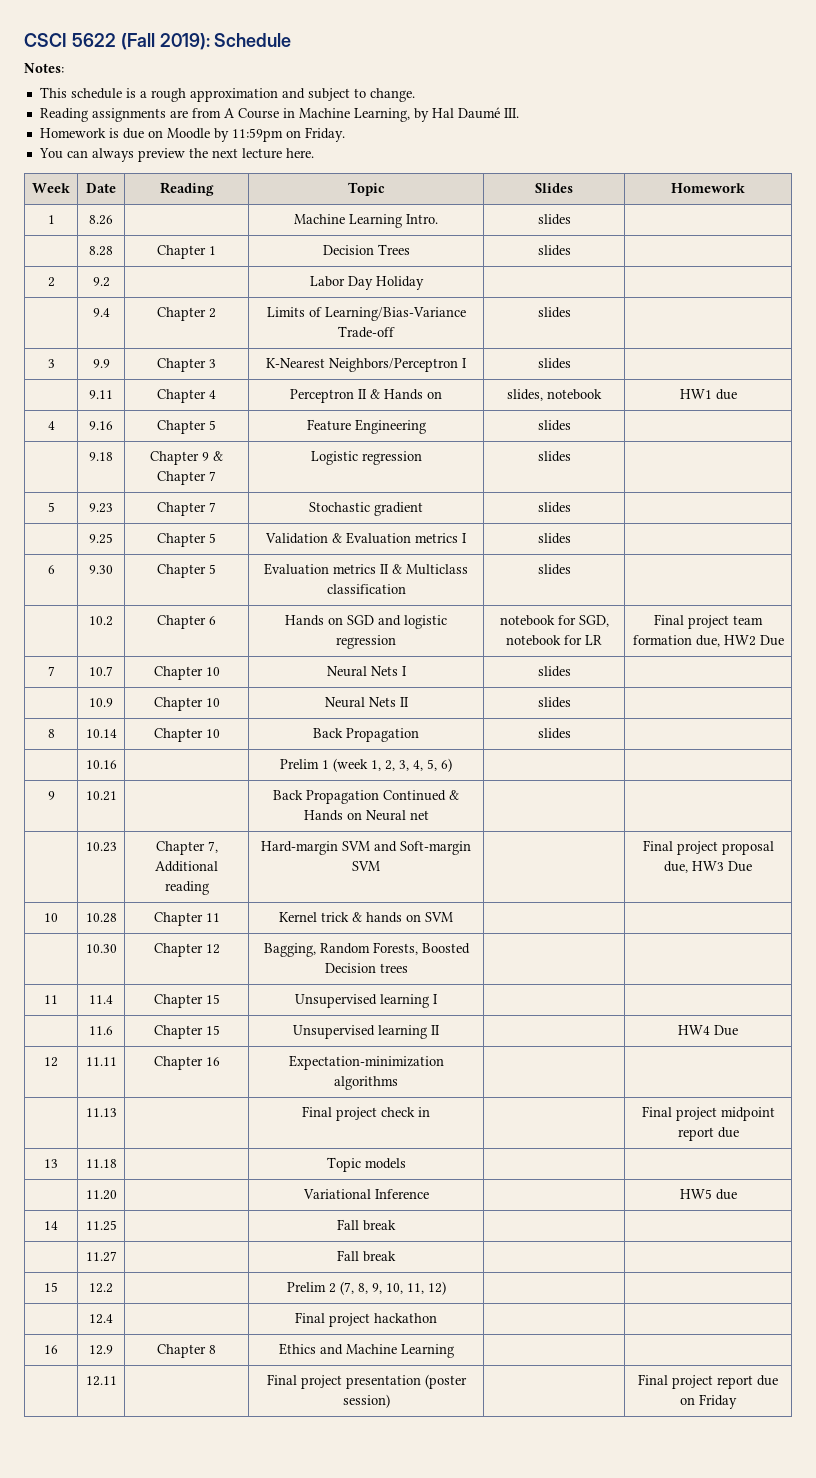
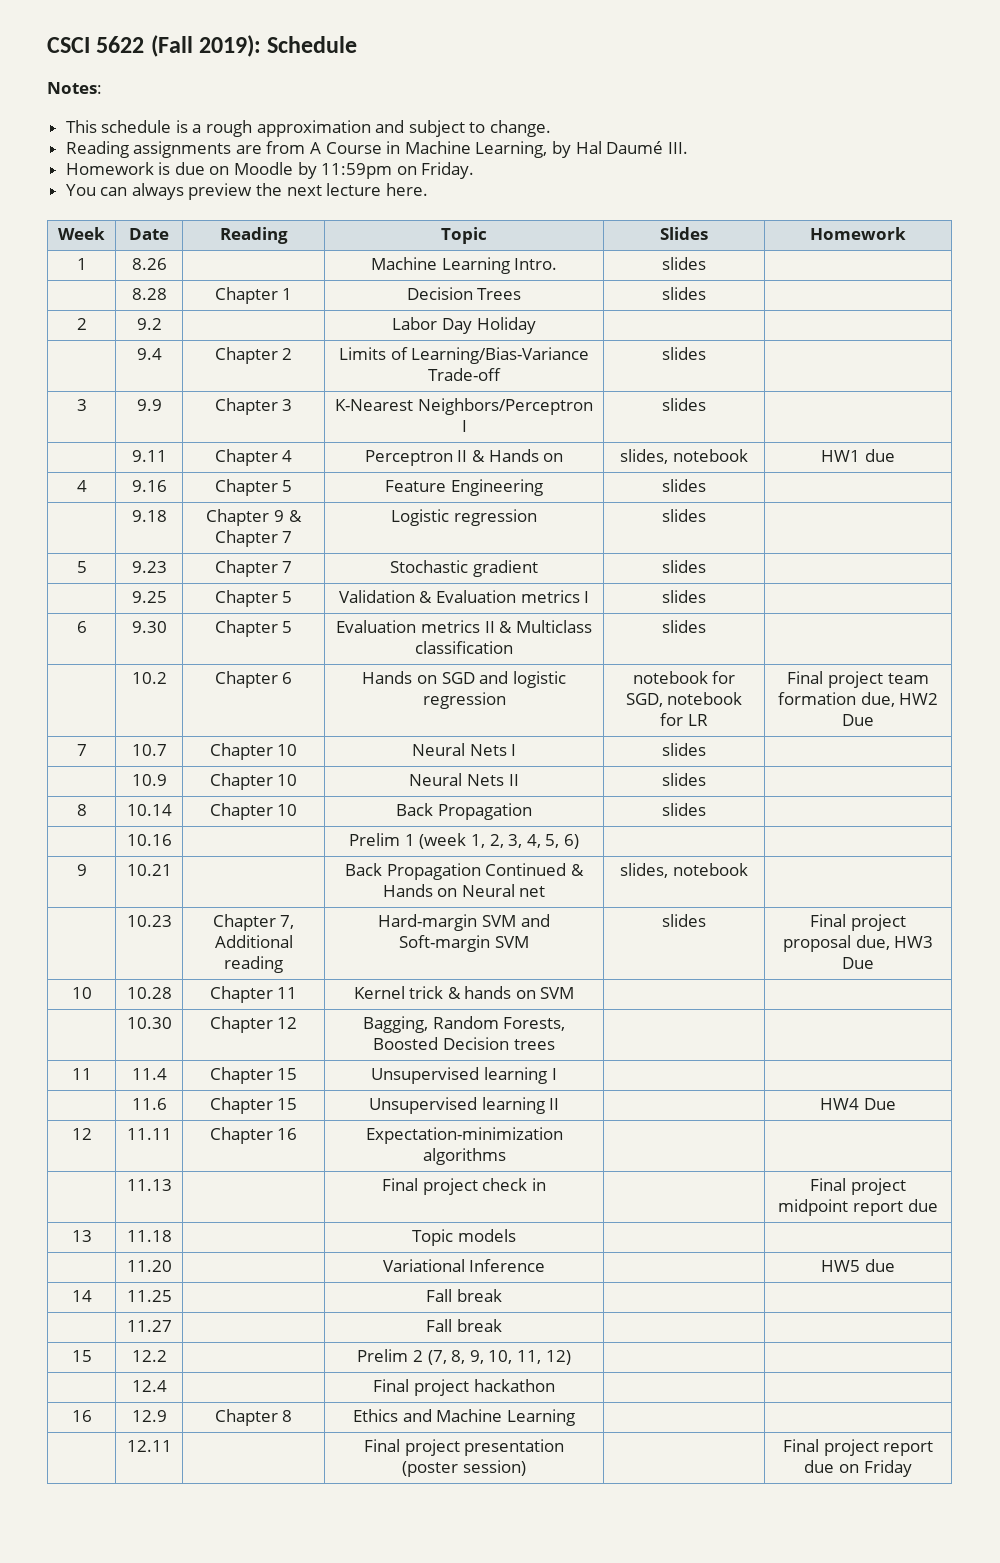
- 9 | 10.21 | | Back Propagation Continued & Hands on Neural net | |
+ 9 | 10.21 | | Back Propagation Continued & Hands on Neural net | slides, notebook |
- | 10.23 | Chapter 7, Additional reading | Hard-margin SVM and Soft-margin SVM | | Final project proposal due, HW3 Due
+ | 10.23 | Chapter 7, Additional reading | Hard-margin SVM and Soft-margin SVM | slides | Final project proposal due, HW3 Due

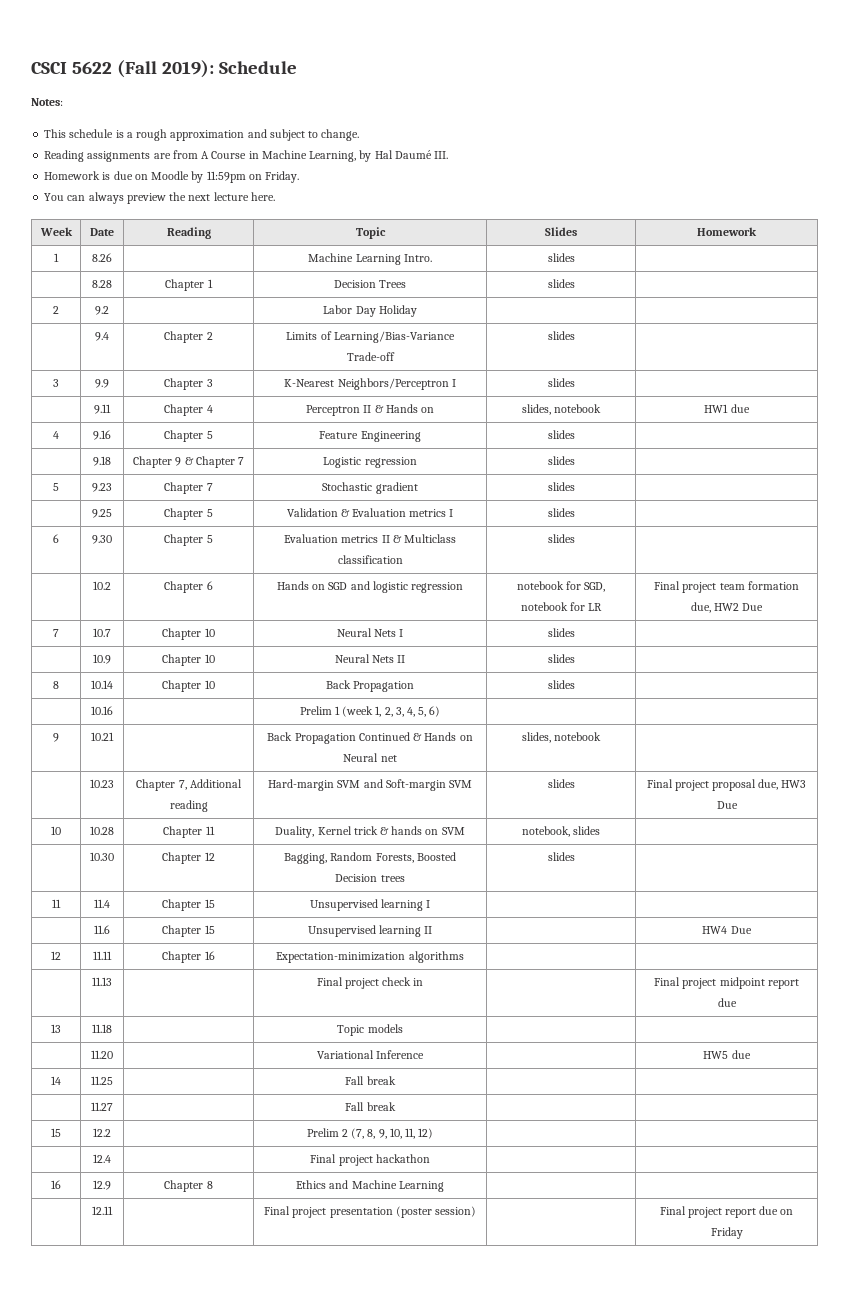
- 10 | 10.28 | Chapter 11 | Kernel trick & hands on SVM | |
+ 10 | 10.28 | Chapter 11 | Duality, Kernel trick & hands on SVM | notebook, slides |
- | 10.30 | Chapter 12 | Bagging, Random Forests, Boosted Decision trees | |
+ | 10.30 | Chapter 12 | Bagging, Random Forests, Boosted Decision trees | slides |

